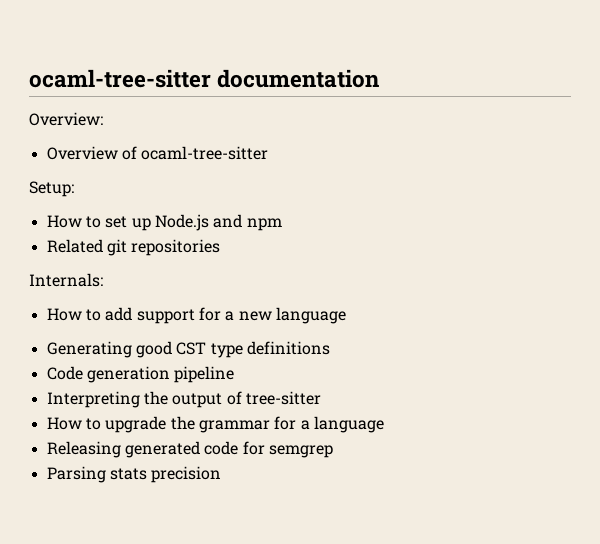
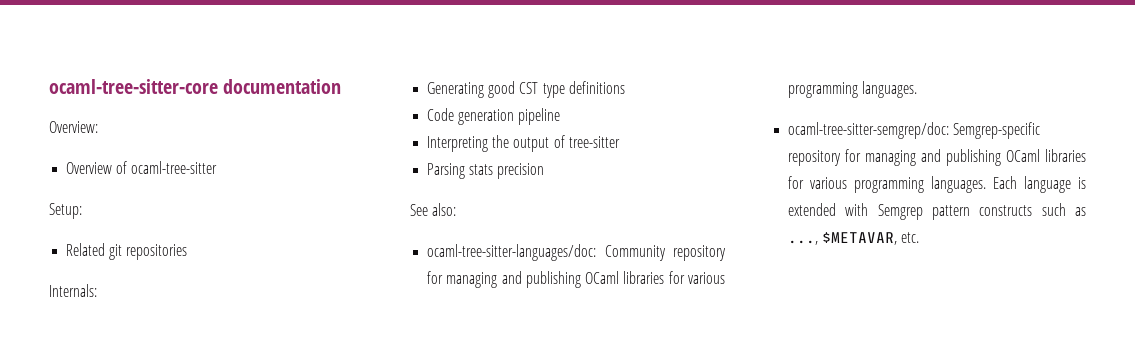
- ocaml-tree-sitter documentation
+ ocaml-tree-sitter-core documentation
- How to set up Node.js and npm
  Related git repositories
  Internals:
- How to add support for a new language
- How to upgrade the grammar for a language
- Releasing generated code for semgrep
  Parsing stats precision
+ See also:
+ ocaml-tree-sitter-languages/doc: Community repository for managing and publishing OCaml libraries for various programming languages.
+ ocaml-tree-sitter-semgrep/doc: Semgrep-specific repository for managing and publishing OCaml libraries for various programming languages. Each language is extended with Semgrep pattern constructs such as ..., $METAVAR, etc.

